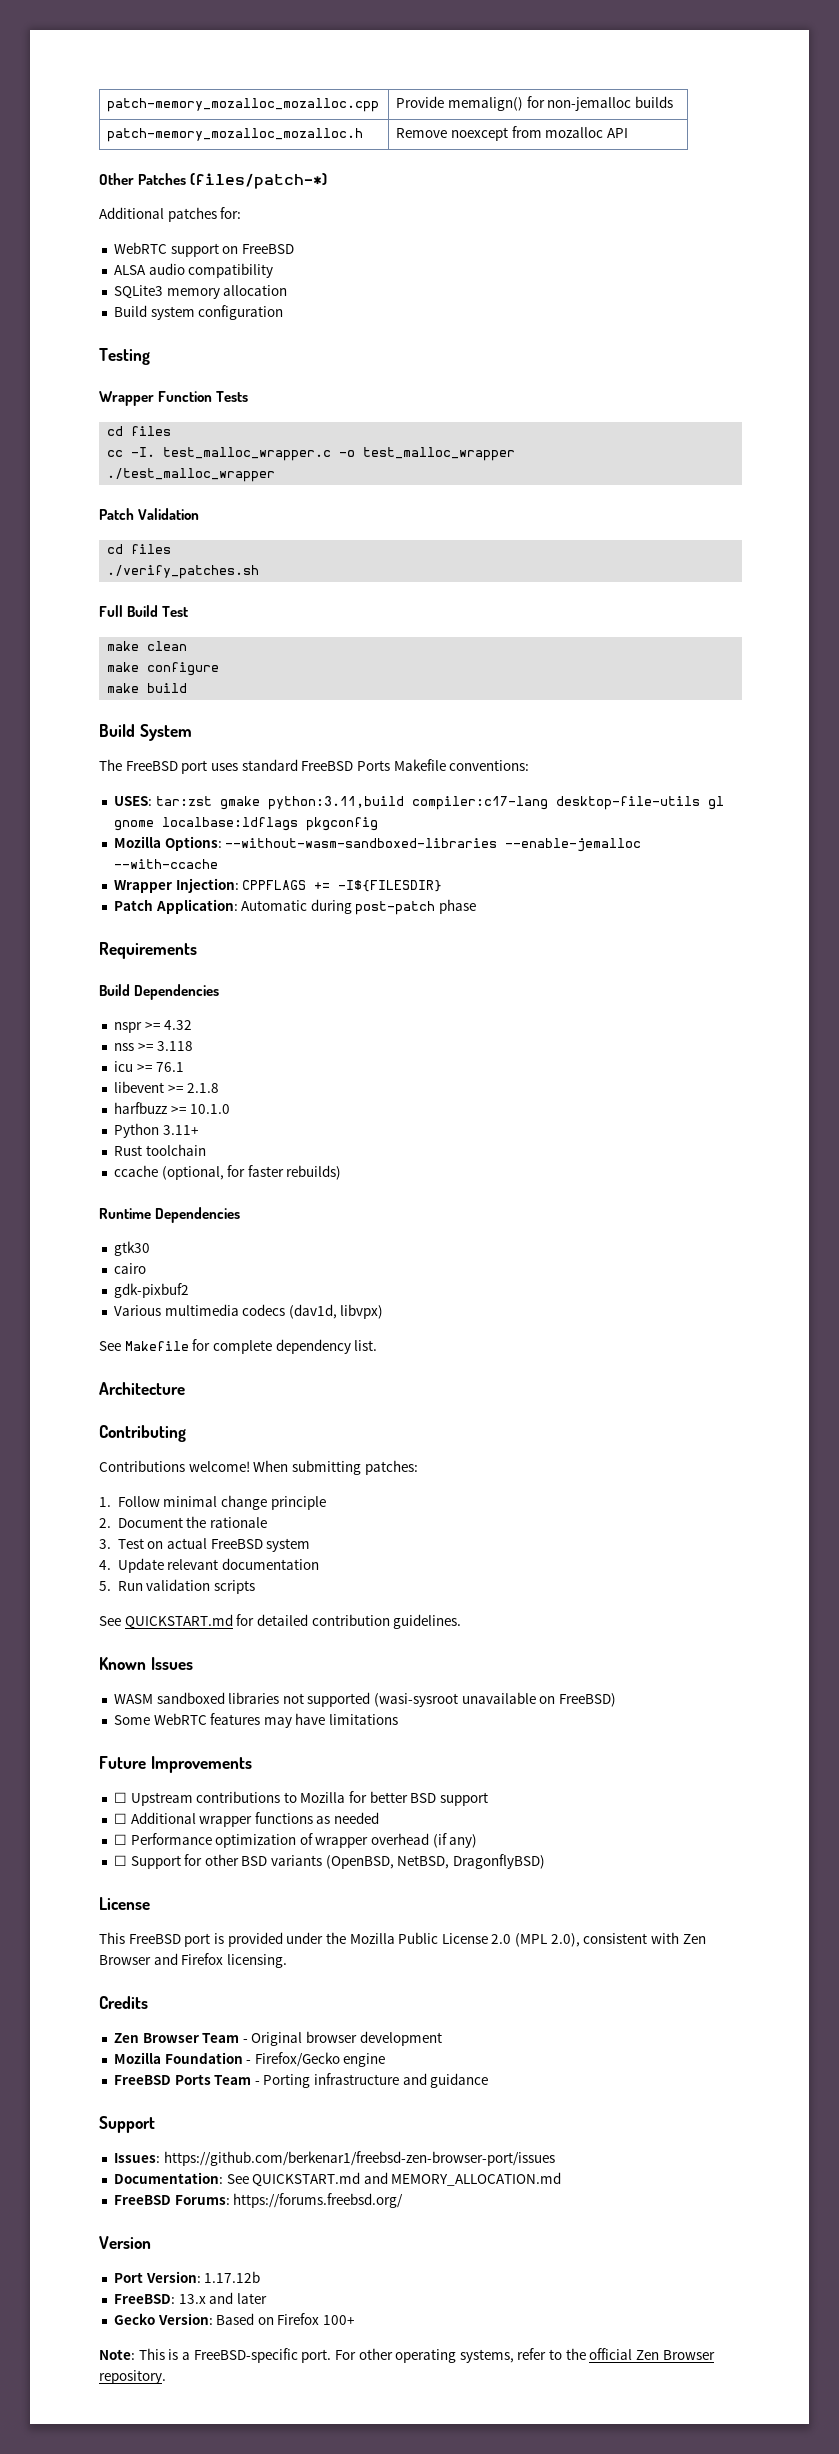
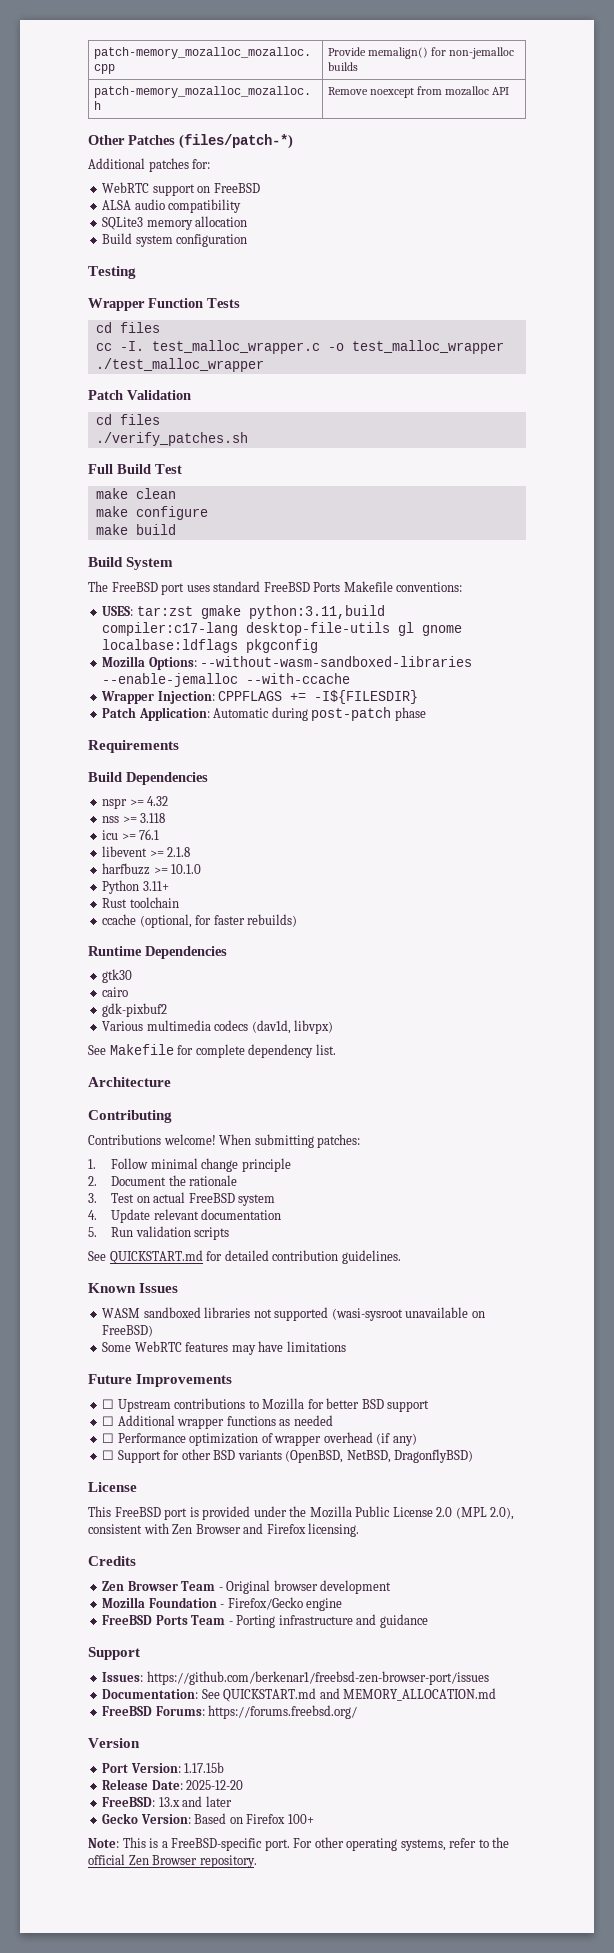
- Port Version: 1.17.12b
+ Port Version: 1.17.15b
+ Release Date: 2025-12-20

